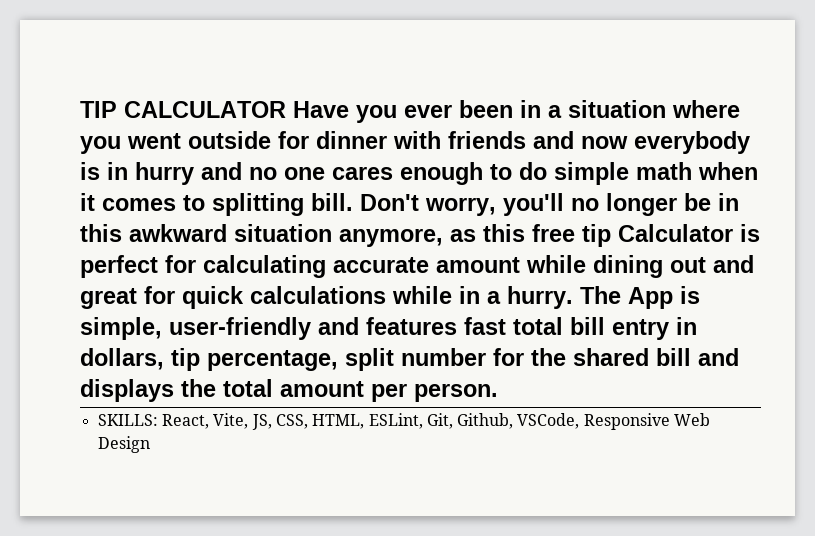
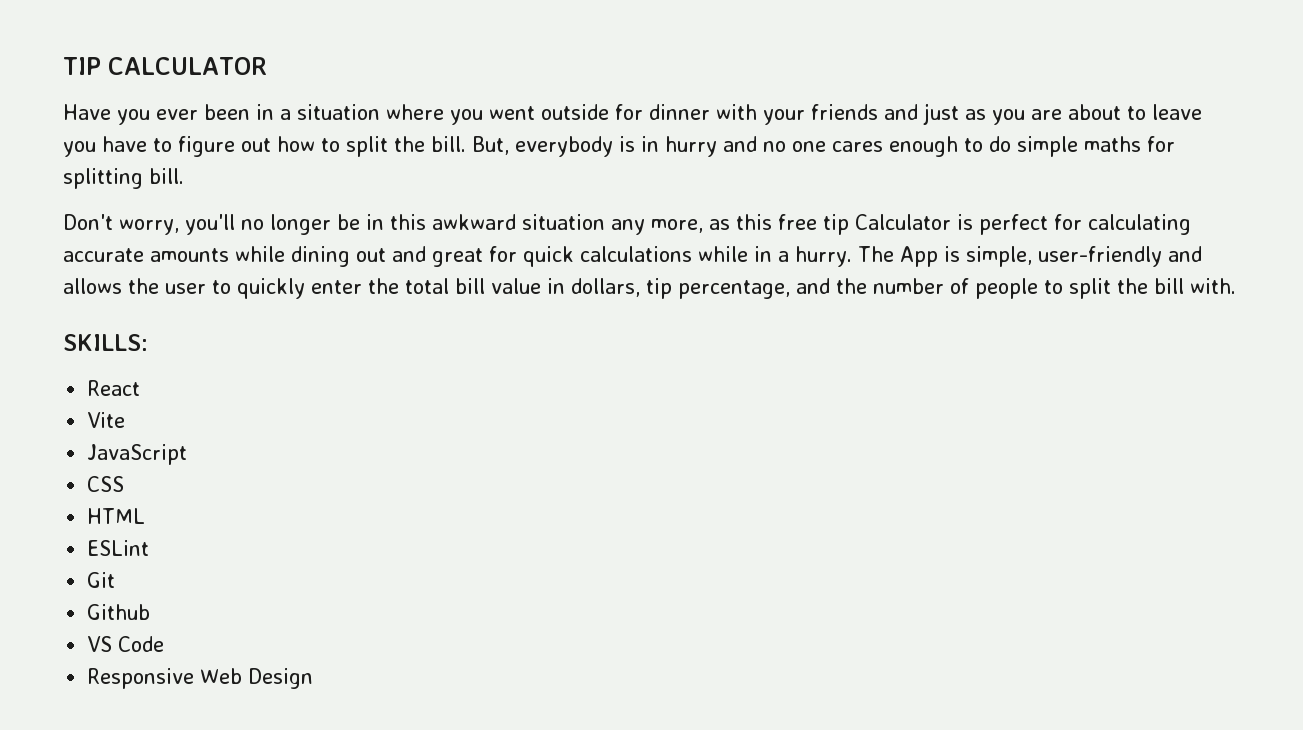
- TIP CALCULATOR Have you ever been in a situation where you went outside for dinner with friends and now everybody is in hurry and no one cares enough to do simple math when it comes to splitting bill. Don't worry, you'll no longer be in this awkward situation anymore, as this free tip Calculator is perfect for calculating accurate amount while dining out and great for quick calculations while in a hurry.
+ TIP CALCULATOR
+ Have you ever been in a situation where you went outside for dinner with your friends and just as you are about to leave you have to figure out how to split the bill. But, everybody is in hurry and no one cares enough to do simple maths for splitting bill.
+ Don't worry, you'll no longer be in this awkward situation any more, as this free tip Calculator is perfect for calculating accurate amounts while dining out and great for quick calculations while in a hurry.
- The App is simple, user-friendly and features fast total bill entry in dollars, tip percentage, split number for the shared bill and displays the total amount per person.
- SKILLS: React, Vite, JS, CSS, HTML, ESLint, Git, Github, VSCode, Responsive Web Design
+ The App is simple, user-friendly and allows the user to quickly enter the total bill value in dollars, tip percentage, and the number of people to split the bill with.
+ SKILLS:
+ React
+ Vite
+ JavaScript
+ CSS
+ HTML
+ ESLint
+ Git
+ Github
+ VS Code
+ Responsive Web Design

